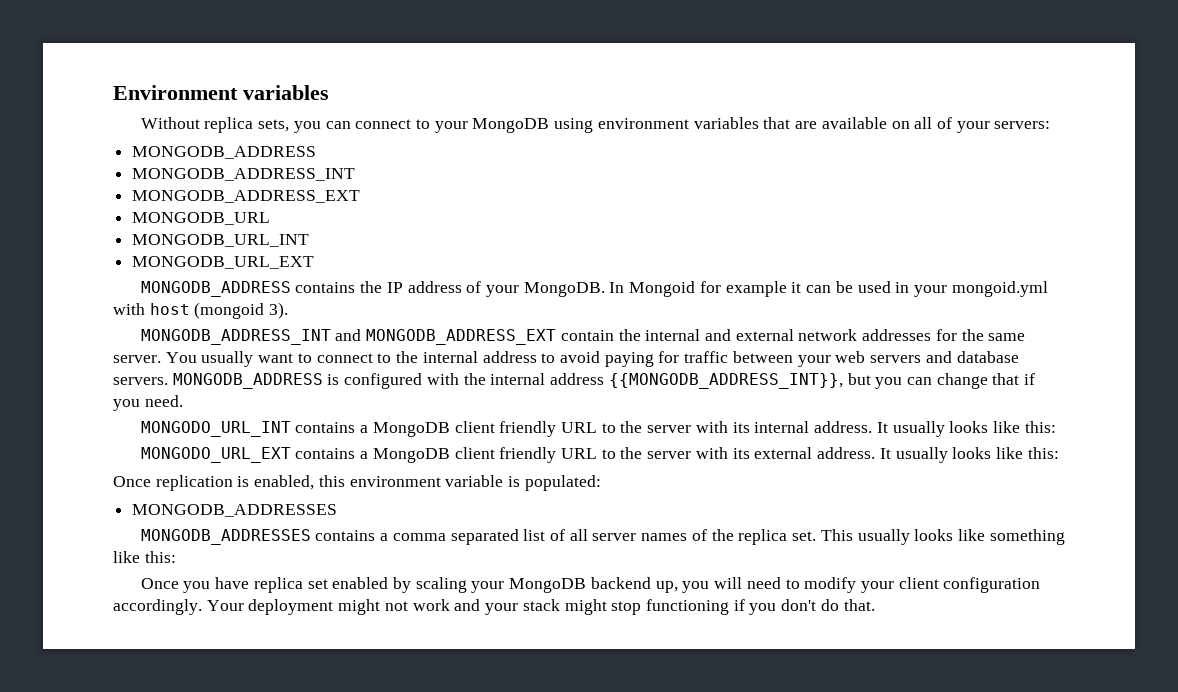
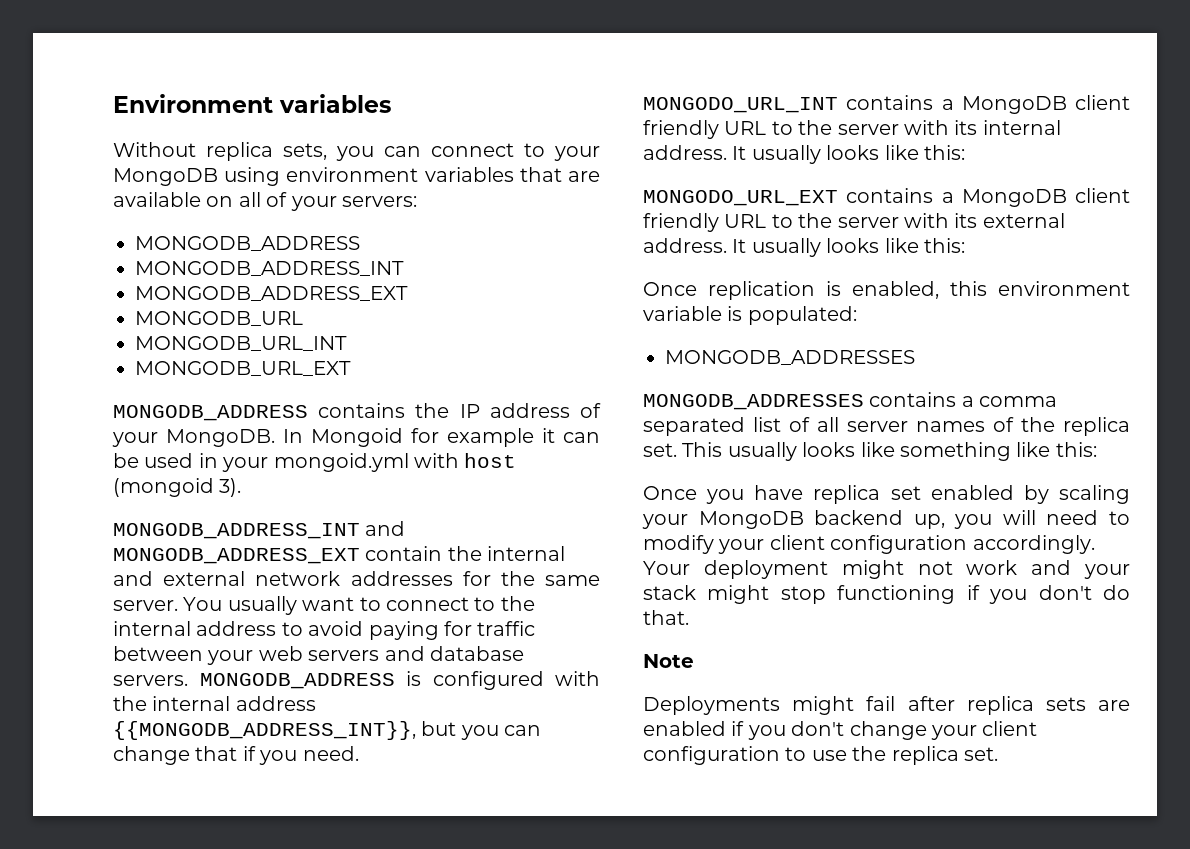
+ Note
+ Deployments might fail after replica sets are enabled if you don't change your client configuration to use the replica set.

